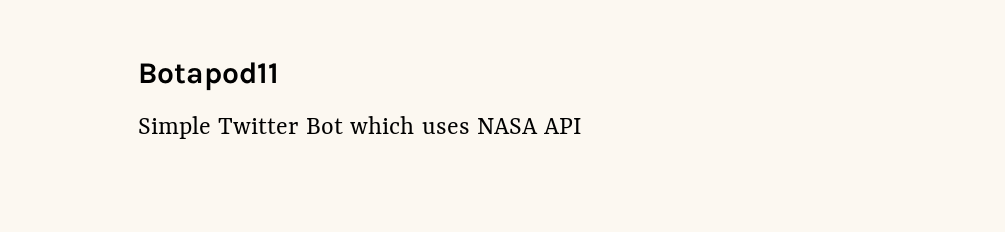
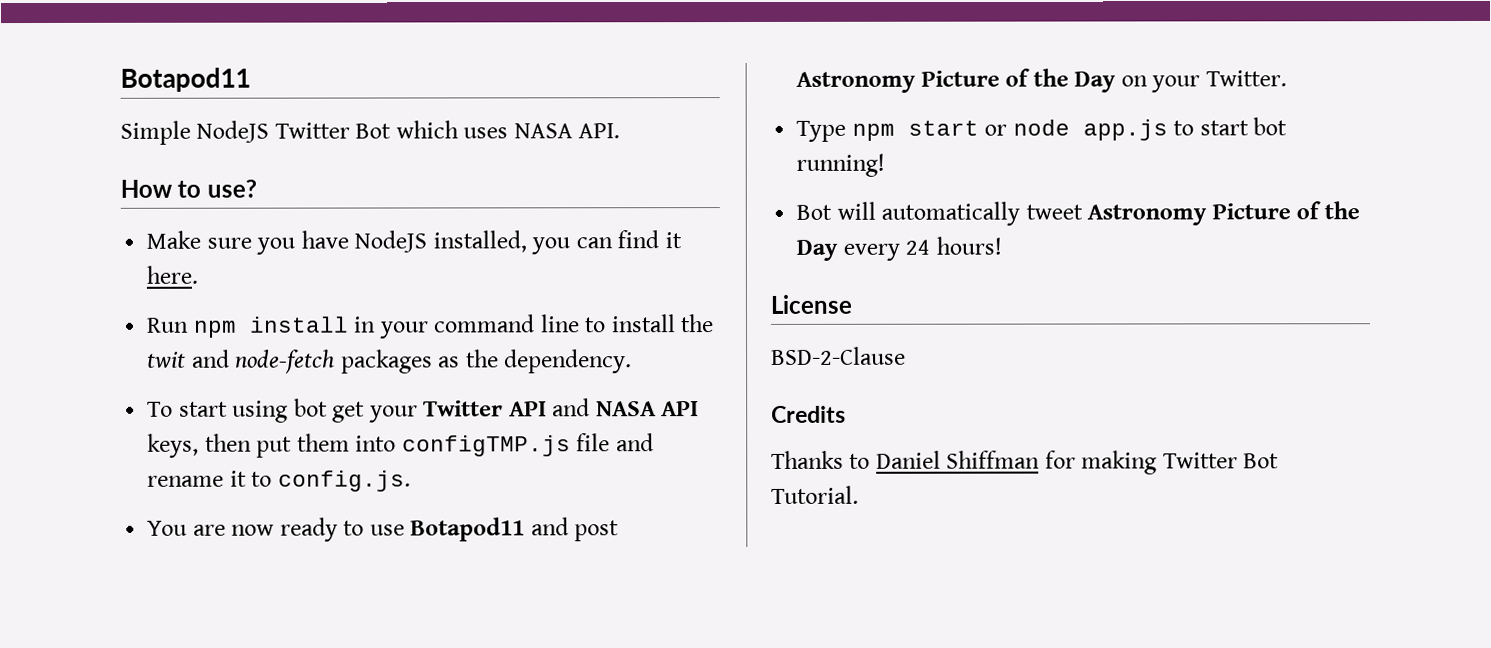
- Simple Twitter Bot which uses NASA API
+ Simple NodeJS Twitter Bot which uses NASA API.
+ How to use?
+ Make sure you have NodeJS installed, you can find it here.
+ Run npm install in your command line to install the twit and node-fetch packages as the dependency.
+ To start using bot get your Twitter API and NASA API keys, then put them into configTMP.js file and rename it to config.js.
+ You are now ready to use Botapod11 and post Astronomy Picture of the Day on your Twitter.
+ Type npm start or node app.js to start bot running!
+ Bot will automatically tweet Astronomy Picture of the Day every 24 hours!
+ License
+ BSD-2-Clause
+ Credits
+ Thanks to Daniel Shiffman for making Twitter Bot Tutorial.

